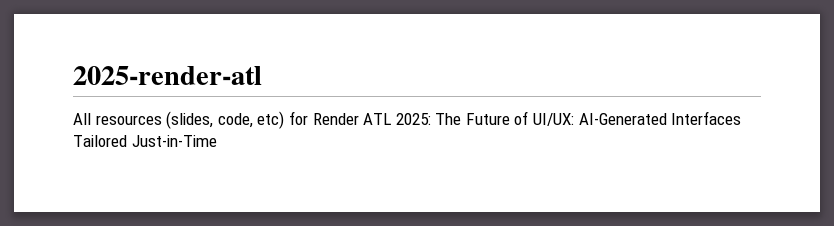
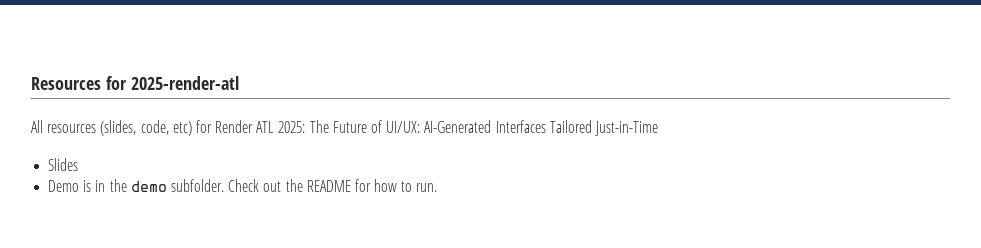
- 2025-render-atl
+ Resources for 2025-render-atl
+ Slides
+ Demo is in the demo subfolder. Check out the README for how to run.

